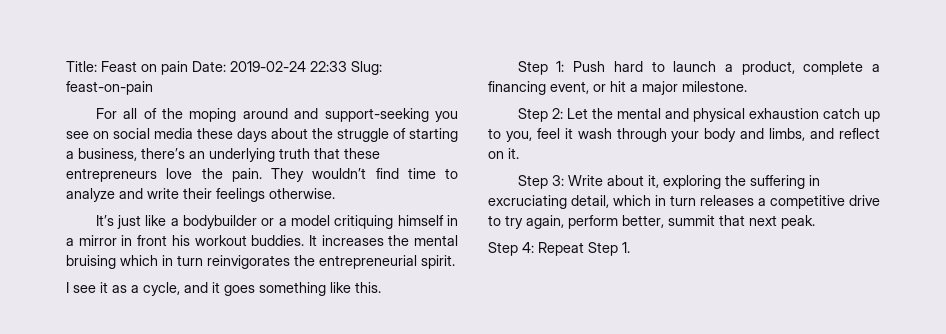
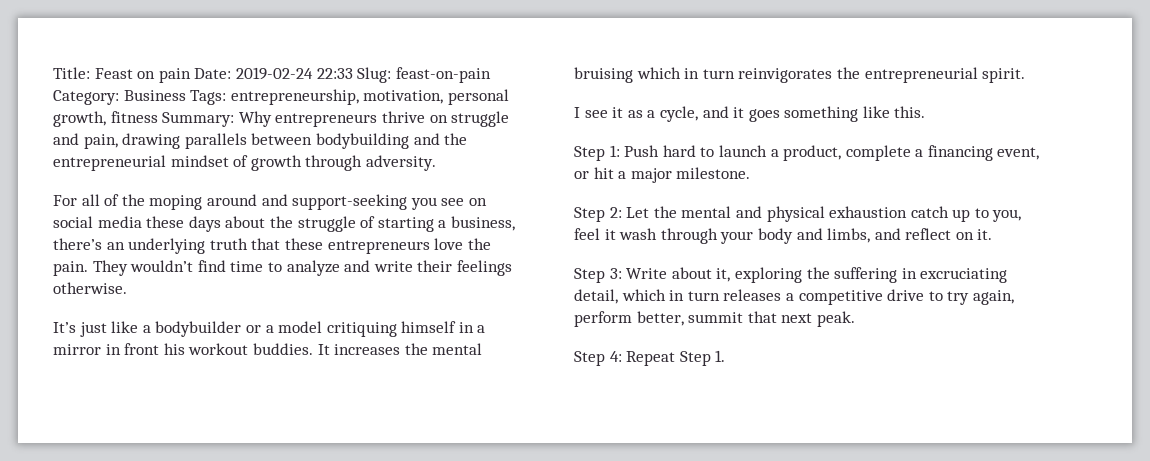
- Title: Feast on pain Date: 2019-02-24 22:33 Slug: feast-on-pain
+ Title: Feast on pain Date: 2019-02-24 22:33 Slug: feast-on-pain Category: Business Tags: entrepreneurship, motivation, personal growth, fitness Summary: Why entrepreneurs thrive on struggle and pain, drawing parallels between bodybuilding and the entrepreneurial mindset of growth through adversity.

